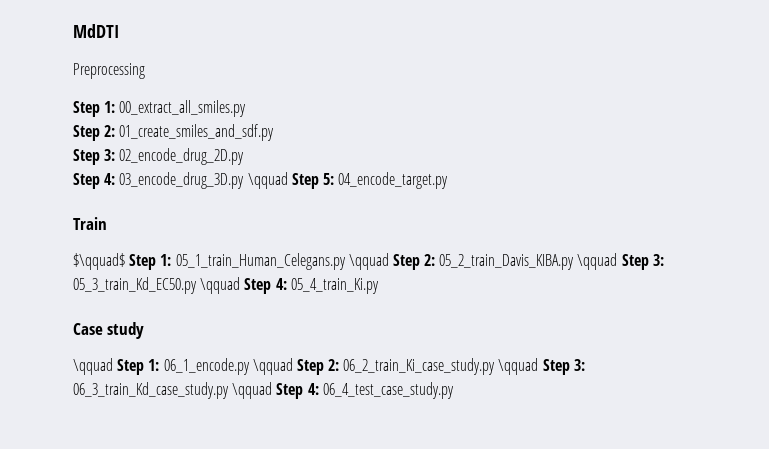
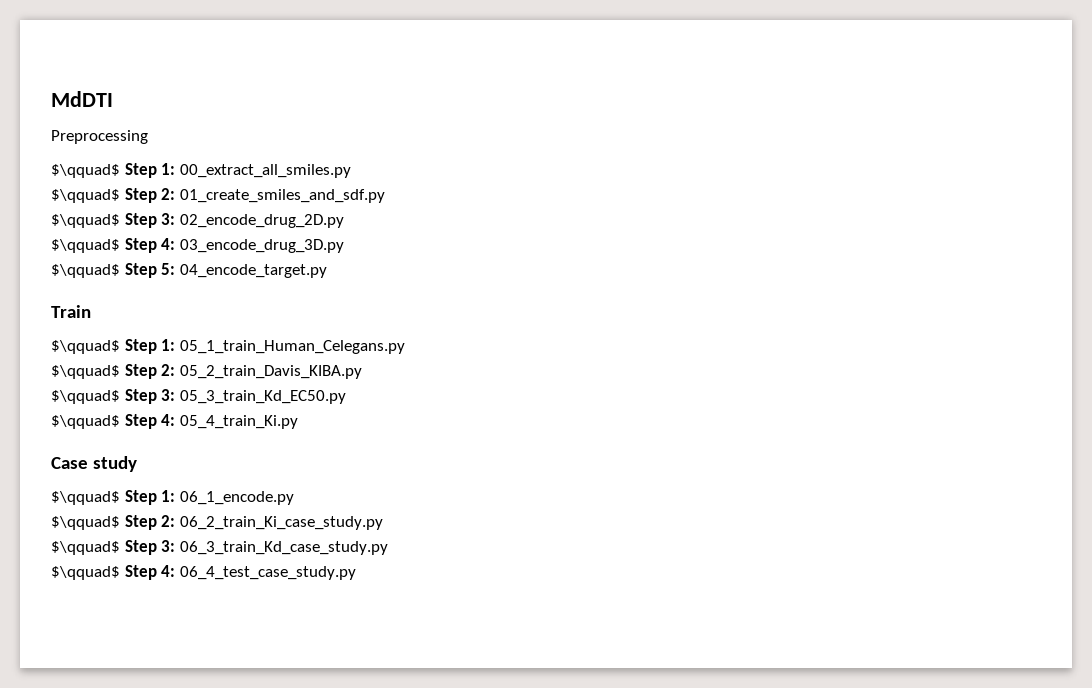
- Step 1: 00_extract_all_smiles.py
+ $\qquad$ Step 1: 00_extract_all_smiles.py
- Step 2: 01_create_smiles_and_sdf.py
+ $\qquad$ Step 2: 01_create_smiles_and_sdf.py
- Step 3: 02_encode_drug_2D.py
+ $\qquad$ Step 3: 02_encode_drug_2D.py
- Step 4: 03_encode_drug_3D.py \qquad Step 5: 04_encode_target.py
+ $\qquad$ Step 4: 03_encode_drug_3D.py
+ $\qquad$ Step 5: 04_encode_target.py
- $\qquad$ Step 1: 05_1_train_Human_Celegans.py \qquad Step 2: 05_2_train_Davis_KIBA.py \qquad Step 3: 05_3_train_Kd_EC50.py \qquad Step 4: 05_4_train_Ki.py
+ $\qquad$ Step 1: 05_1_train_Human_Celegans.py
+ $\qquad$ Step 2: 05_2_train_Davis_KIBA.py
+ $\qquad$ Step 3: 05_3_train_Kd_EC50.py
+ $\qquad$ Step 4: 05_4_train_Ki.py
- \qquad Step 1: 06_1_encode.py \qquad Step 2: 06_2_train_Ki_case_study.py \qquad Step 3: 06_3_train_Kd_case_study.py \qquad Step 4: 06_4_test_case_study.py
+ $\qquad$ Step 1: 06_1_encode.py
+ $\qquad$ Step 2: 06_2_train_Ki_case_study.py
+ $\qquad$ Step 3: 06_3_train_Kd_case_study.py
+ $\qquad$ Step 4: 06_4_test_case_study.py

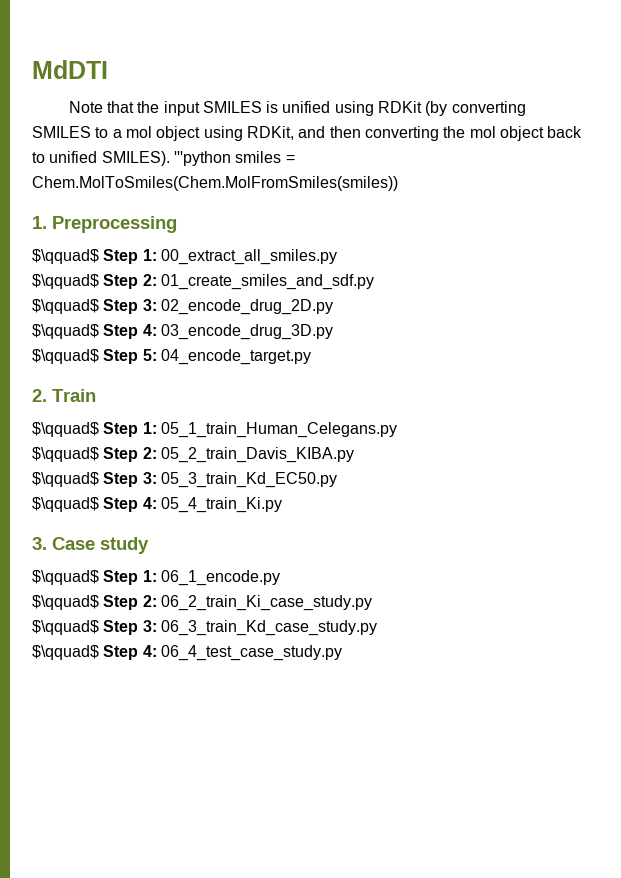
- Preprocessing
+ Note that the input SMILES is unified using RDKit (by converting SMILES to a mol object using RDKit, and then converting the mol object back to unified SMILES). '''python smiles = Chem.MolToSmiles(Chem.MolFromSmiles(smiles))
+ 1. Preprocessing
- Train
+ 2. Train
- Case study
+ 3. Case study

